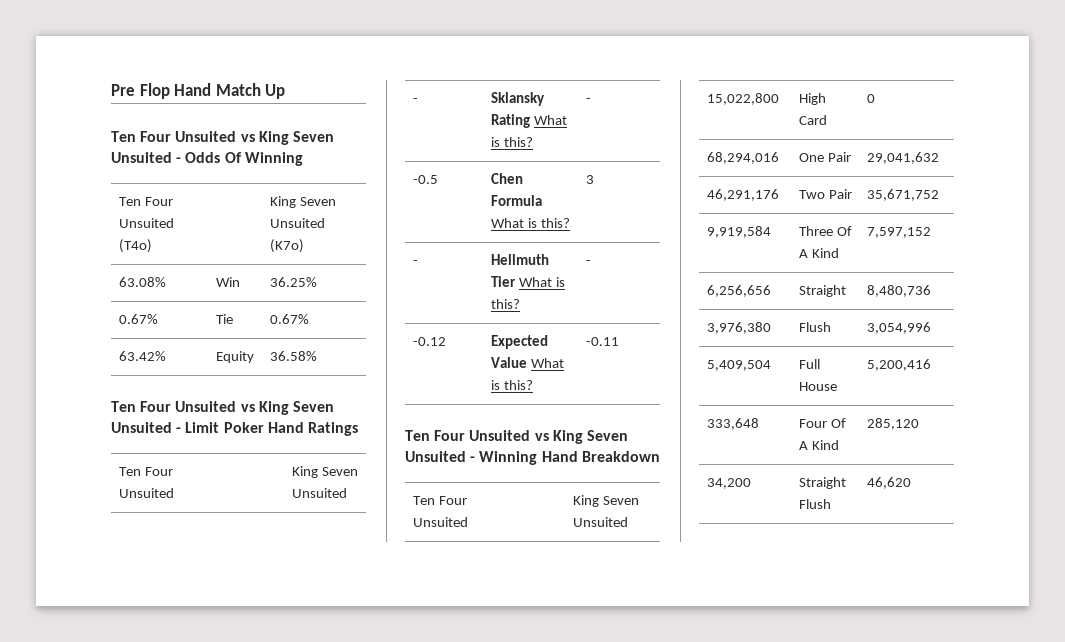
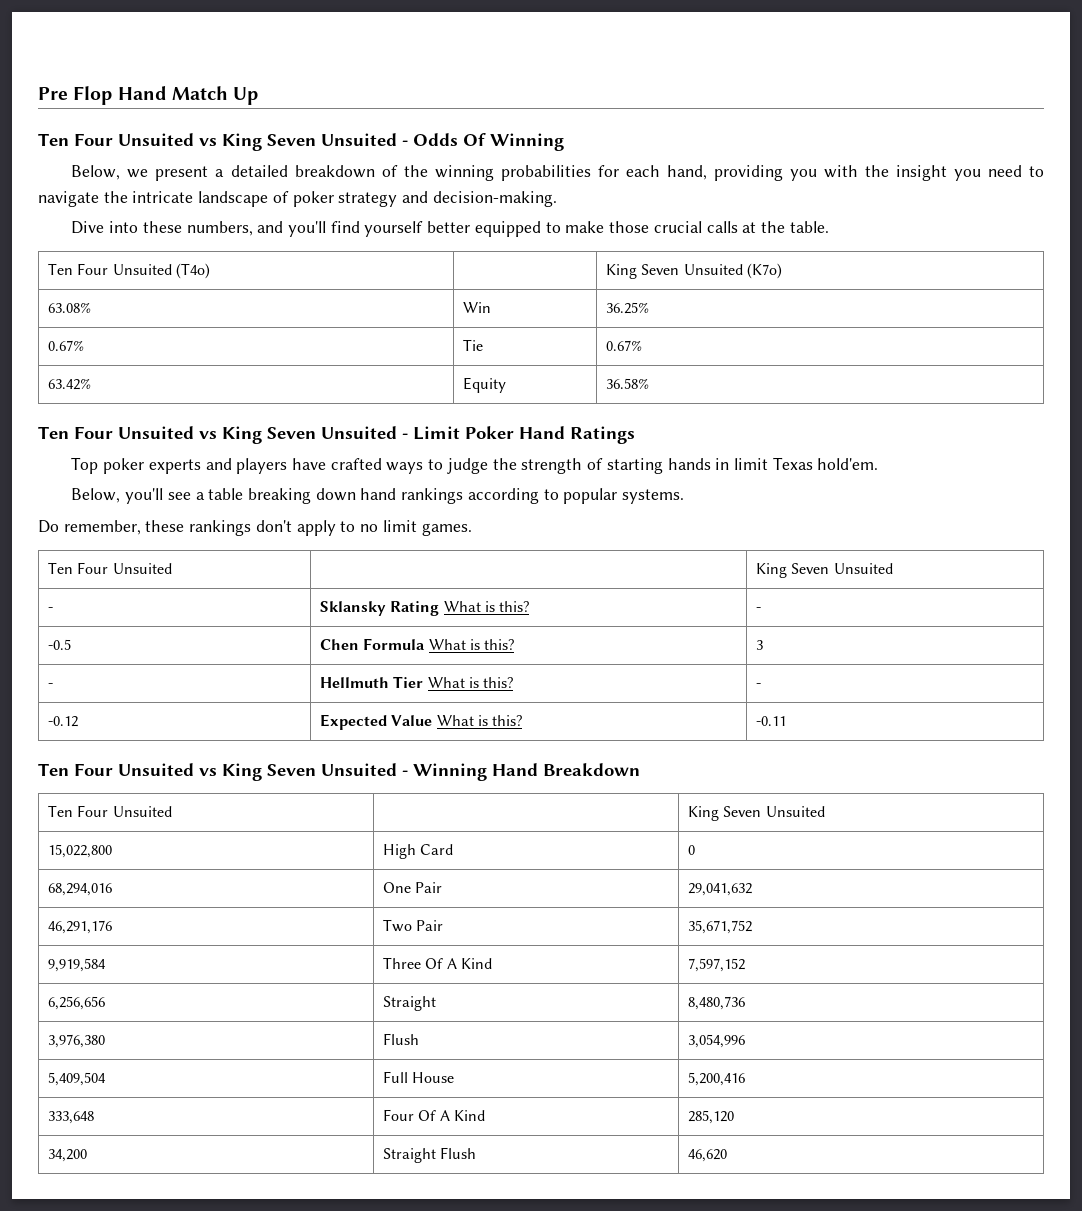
+ Below, we present a detailed breakdown of the winning probabilities for each hand, providing you with the insight you need to navigate the intricate landscape of poker strategy and decision-making.
+ Dive into these numbers, and you'll find yourself better equipped to make those crucial calls at the table.
+ Top poker experts and players have crafted ways to judge the strength of starting hands in limit Texas hold'em.
+ Below, you'll see a table breaking down hand rankings according to popular systems.
+ Do remember, these rankings don't apply to no limit games.

